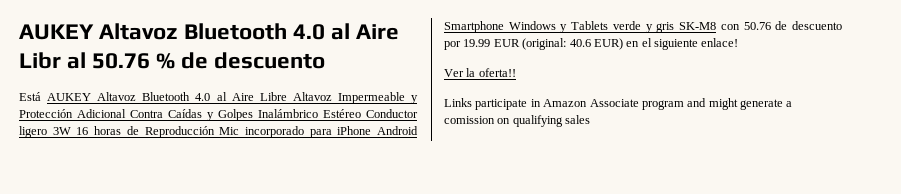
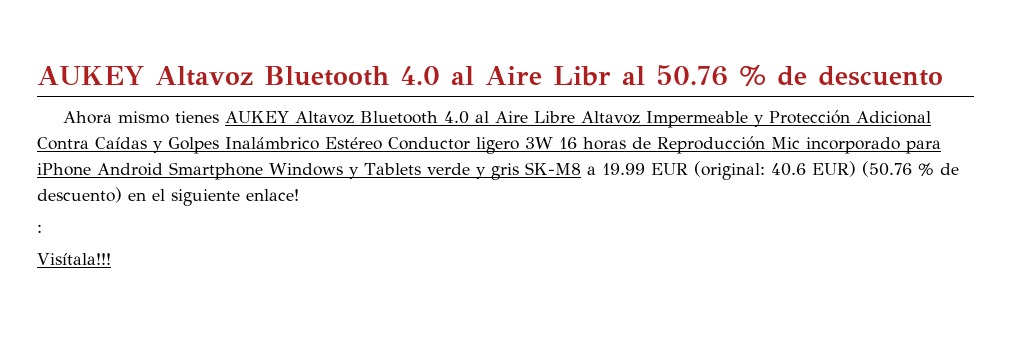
- Está AUKEY Altavoz Bluetooth 4.0 al Aire Libre Altavoz Impermeable y Protección Adicional Contra Caídas y Golpes Inalámbrico Estéreo Conductor ligero 3W 16 horas de Reproducción Mic incorporado para iPhone Android Smartphone Windows y Tablets verde y gris SK-M8 con 50.76 de descuento por 19.99 EUR (original: 40.6 EUR) en el siguiente enlace!
+ Ahora mismo tienes AUKEY Altavoz Bluetooth 4.0 al Aire Libre Altavoz Impermeable y Protección Adicional Contra Caídas y Golpes Inalámbrico Estéreo Conductor ligero 3W 16 horas de Reproducción Mic incorporado para iPhone Android Smartphone Windows y Tablets verde y gris SK-M8 a 19.99 EUR (original: 40.6 EUR) (50.76 % de descuento) en el siguiente enlace!
- Ver la oferta!!
- Links participate in Amazon Associate program and might generate a comission on qualifying sales
+ :
+ Visítala!!!

